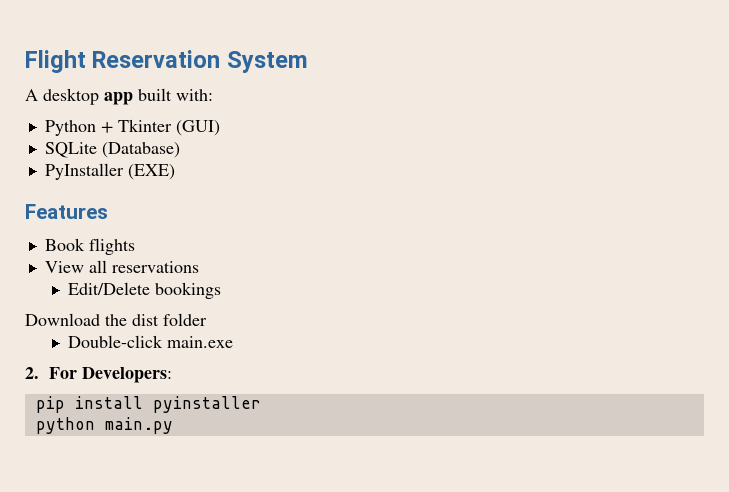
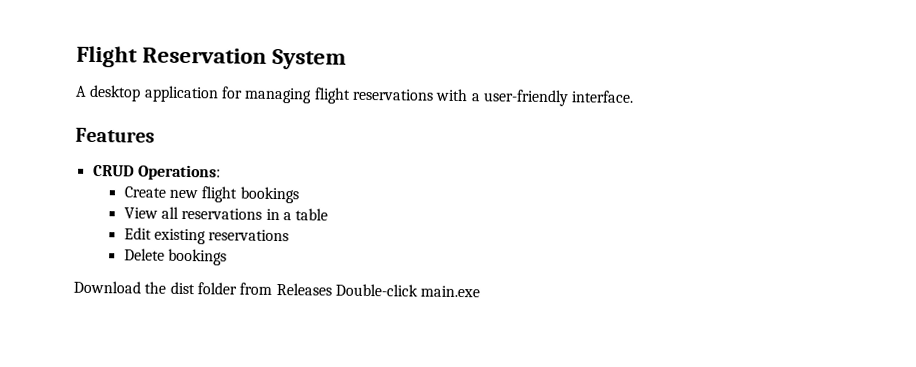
- A desktop app built with:
- Python + Tkinter (GUI)
- SQLite (Database)
- PyInstaller (EXE)
+ A desktop application for managing flight reservations with a user-friendly interface.
  Features
- Book flights
- View all reservations
- Edit/Delete bookings
+ CRUD Operations:
+ Create new flight bookings
+ View all reservations in a table
+ Edit existing reservations
+ Delete bookings
- Download the dist folder
- Double-click main.exe
+ Download the dist folder from Releases Double-click main.exe
- 2. For Developers:
- pip install pyinstaller
- python main.py

